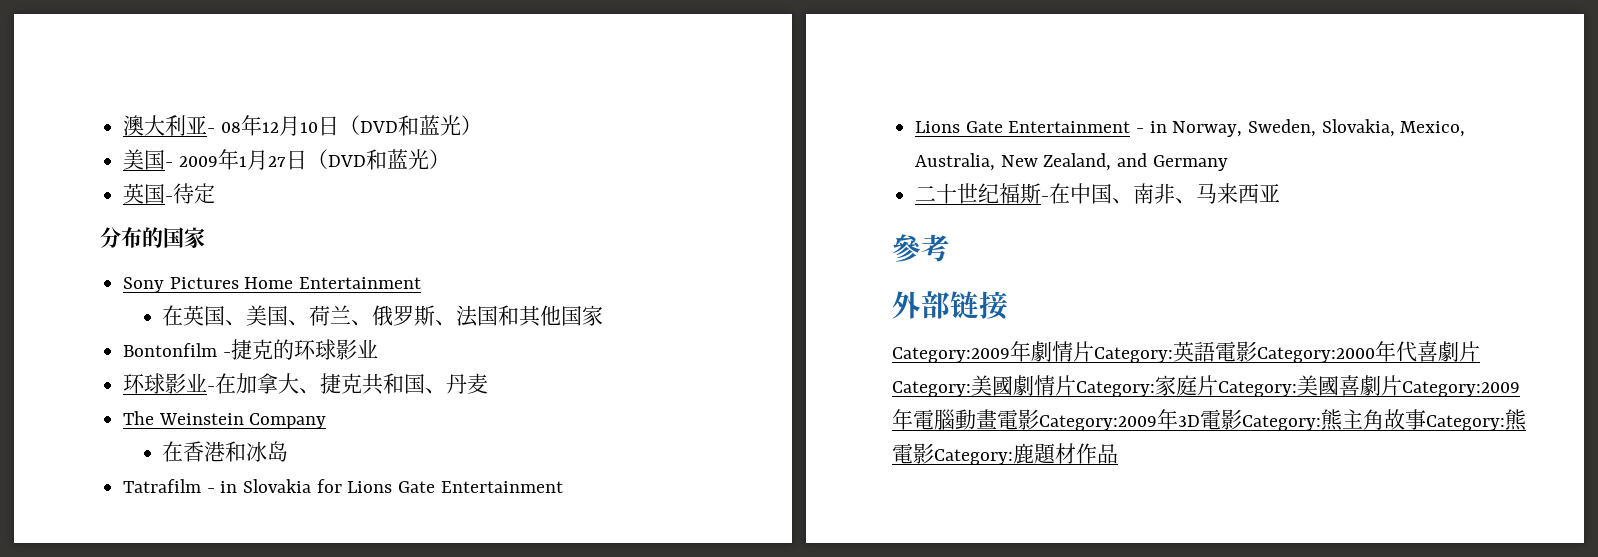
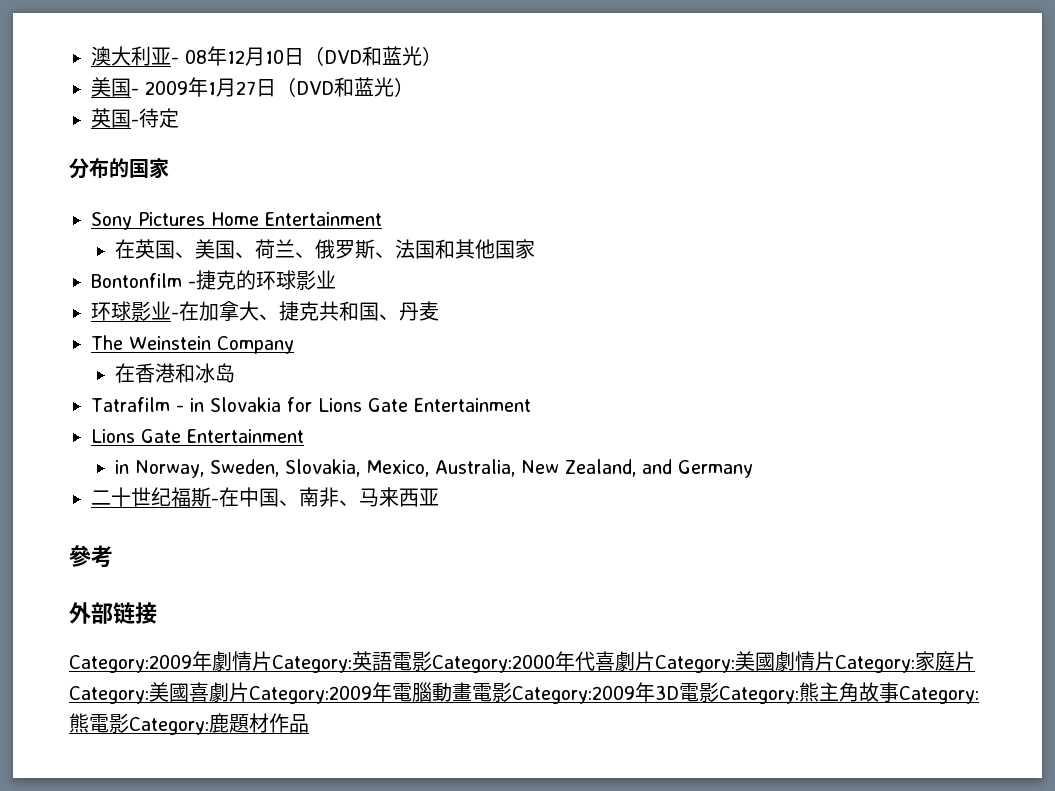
  Tatrafilm - in Slovakia for Lions Gate Entertainment
- Lions Gate Entertainment - in Norway, Sweden, Slovakia, Mexico, Australia, New Zealand, and Germany
+ Lions Gate Entertainment
+ in Norway, Sweden, Slovakia, Mexico, Australia, New Zealand, and Germany

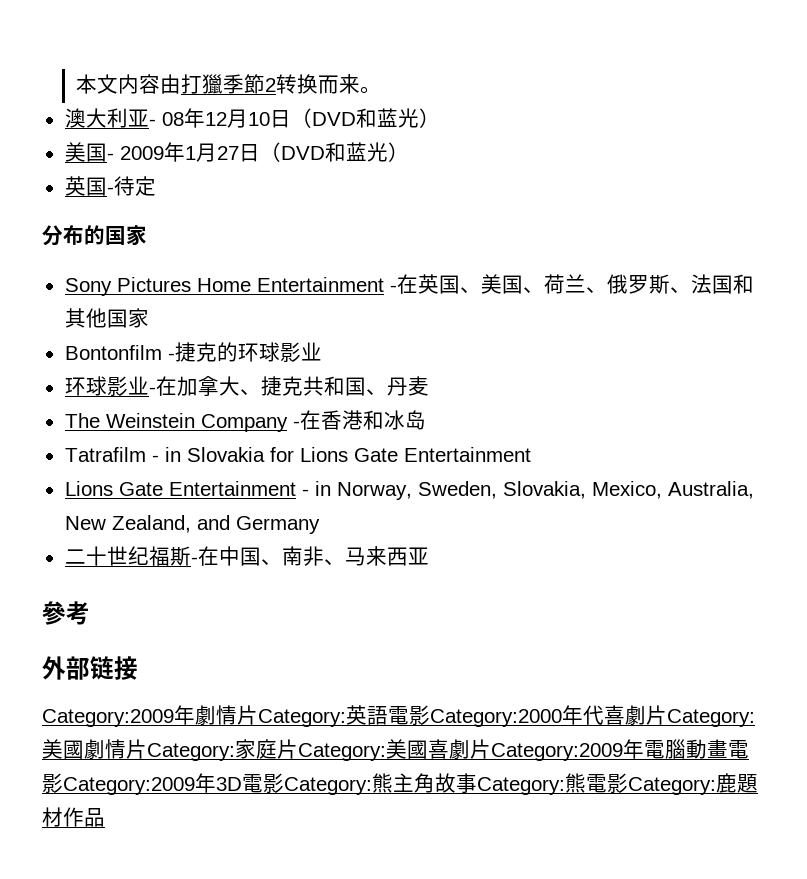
+ 本文内容由打獵季節2转换而来。
- Sony Pictures Home Entertainment
- 在英国、美国、荷兰、俄罗斯、法国和其他国家
+ Sony Pictures Home Entertainment -在英国、美国、荷兰、俄罗斯、法国和其他国家
- The Weinstein Company
- 在香港和冰岛
+ The Weinstein Company -在香港和冰岛
  Tatrafilm - in Slovakia for Lions Gate Entertainment
- Lions Gate Entertainment
- in Norway, Sweden, Slovakia, Mexico, Australia, New Zealand, and Germany
+ Lions Gate Entertainment - in Norway, Sweden, Slovakia, Mexico, Australia, New Zealand, and Germany

